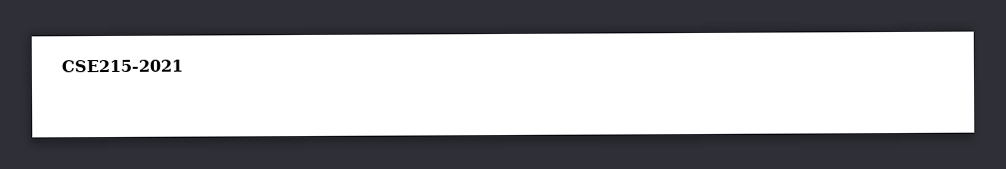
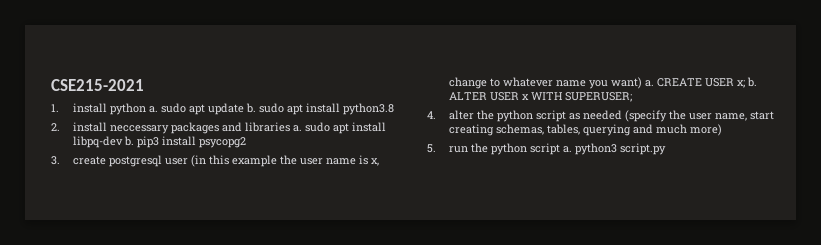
+ 1. install python a. sudo apt update b. sudo apt install python3.8
+ 2. install neccessary packages and libraries a. sudo apt install libpq-dev b. pip3 install psycopg2
+ 3. create postgresql user (in this example the user name is x, change to whatever name you want) a. CREATE USER x; b. ALTER USER x WITH SUPERUSER;
+ 4. alter the python script as needed (specify the user name, start creating schemas, tables, querying and much more)
+ 5. run the python script a. python3 script.py

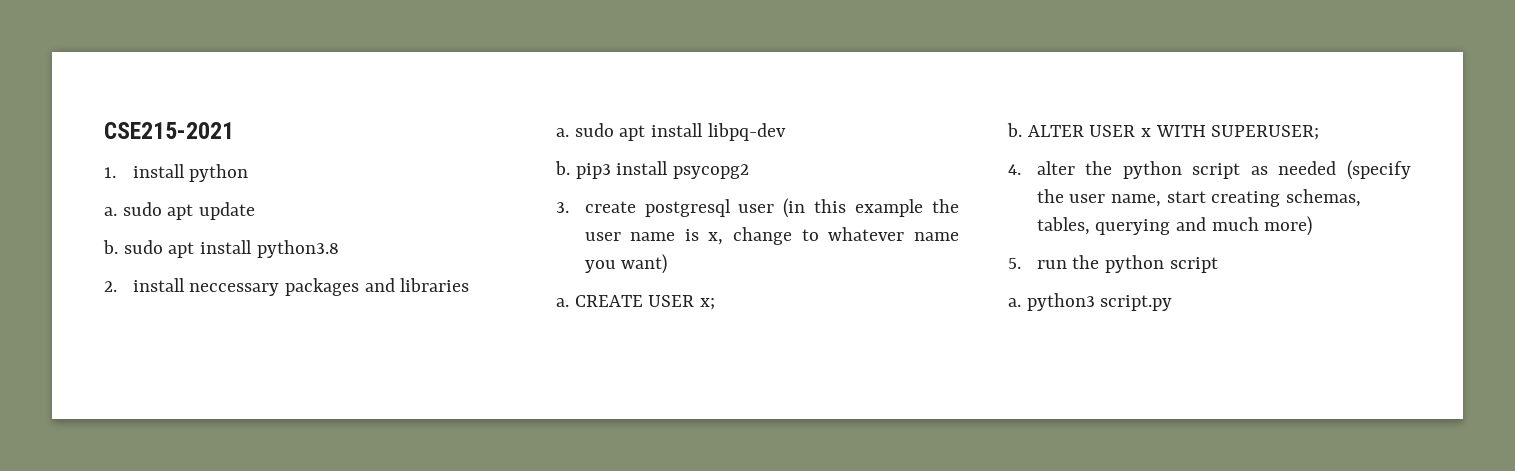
- 1. install python a. sudo apt update b. sudo apt install python3.8
+ 1. install python
+ a. sudo apt update
+ b. sudo apt install python3.8
- 2. install neccessary packages and libraries a. sudo apt install libpq-dev b. pip3 install psycopg2
+ 2. install neccessary packages and libraries
+ a. sudo apt install libpq-dev
+ b. pip3 install psycopg2
- 3. create postgresql user (in this example the user name is x, change to whatever name you want) a.
+ 3. create postgresql user (in this example the user name is x, change to whatever name you want)
+ a.
- CREATE USER x; b.
+ CREATE USER x;
+ b.
- 5. run the python script a. python3 script.py
+ 5. run the python script
+ a. python3 script.py

